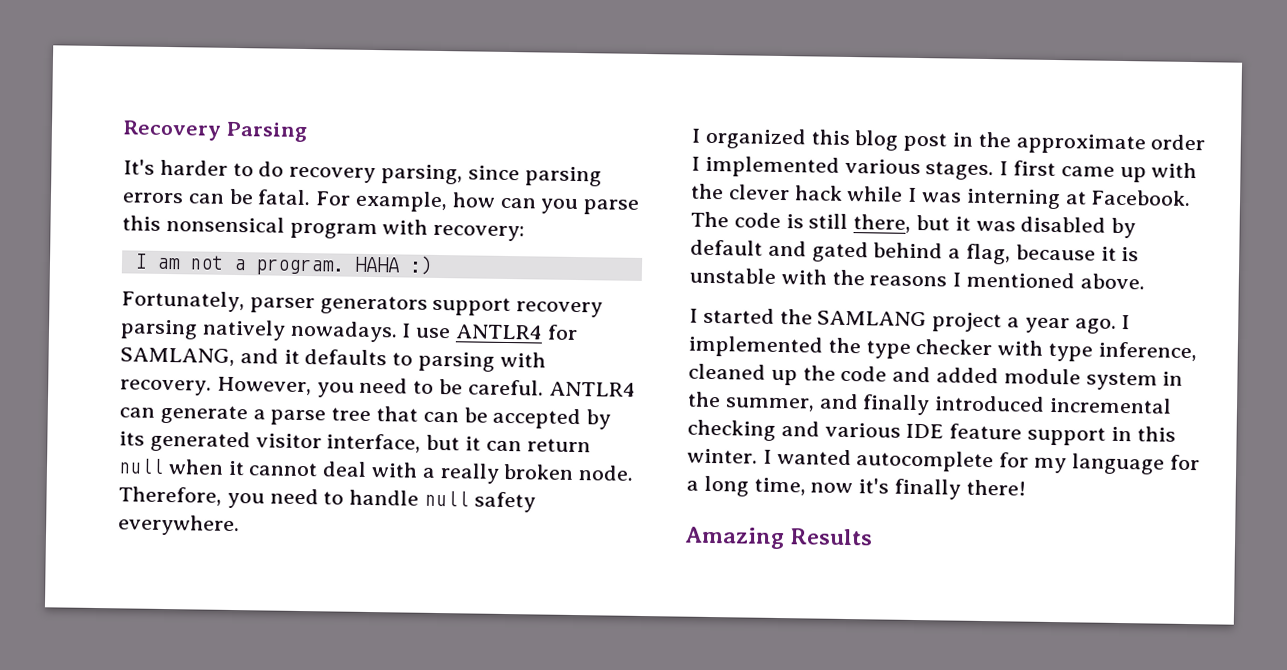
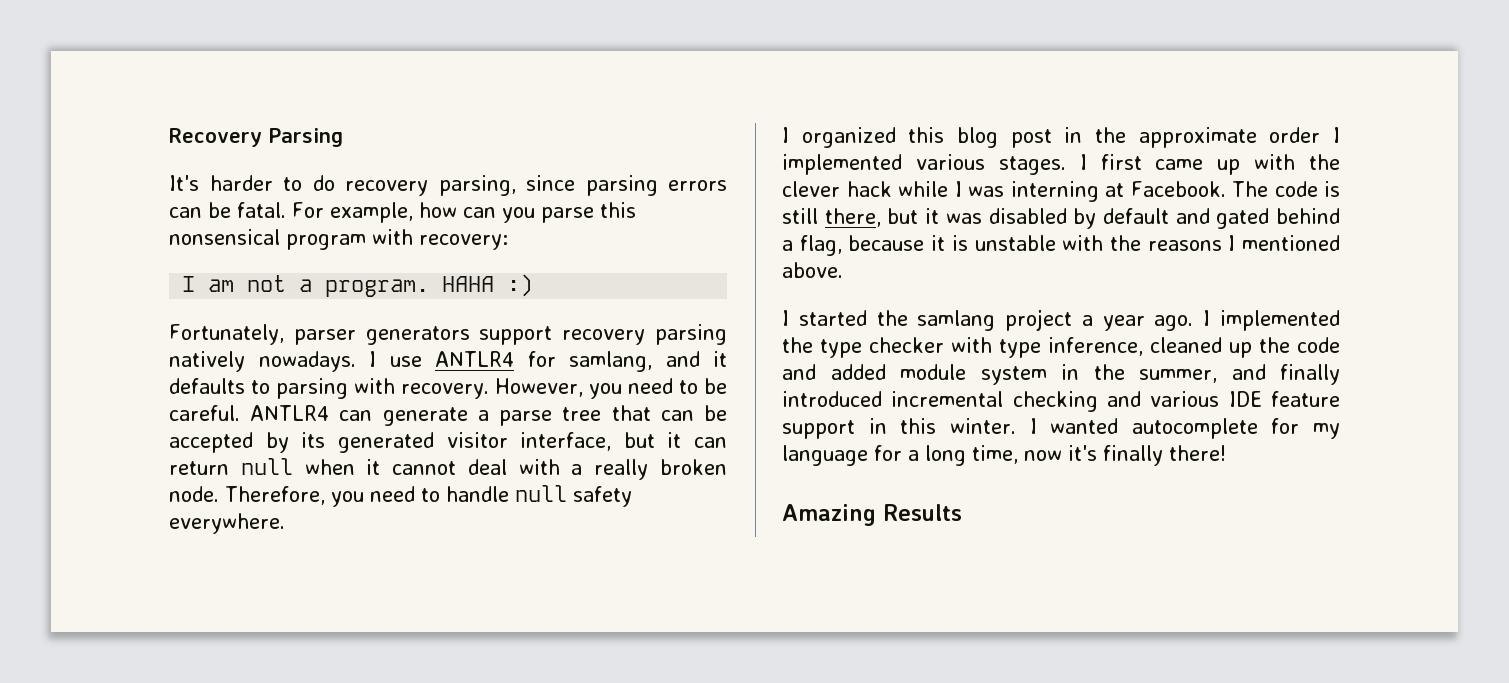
- I use ANTLR4 for SAMLANG, and it defaults to parsing with recovery.
+ I use ANTLR4 for samlang, and it defaults to parsing with recovery.
- I started the SAMLANG project a year ago.
+ I started the samlang project a year ago.

